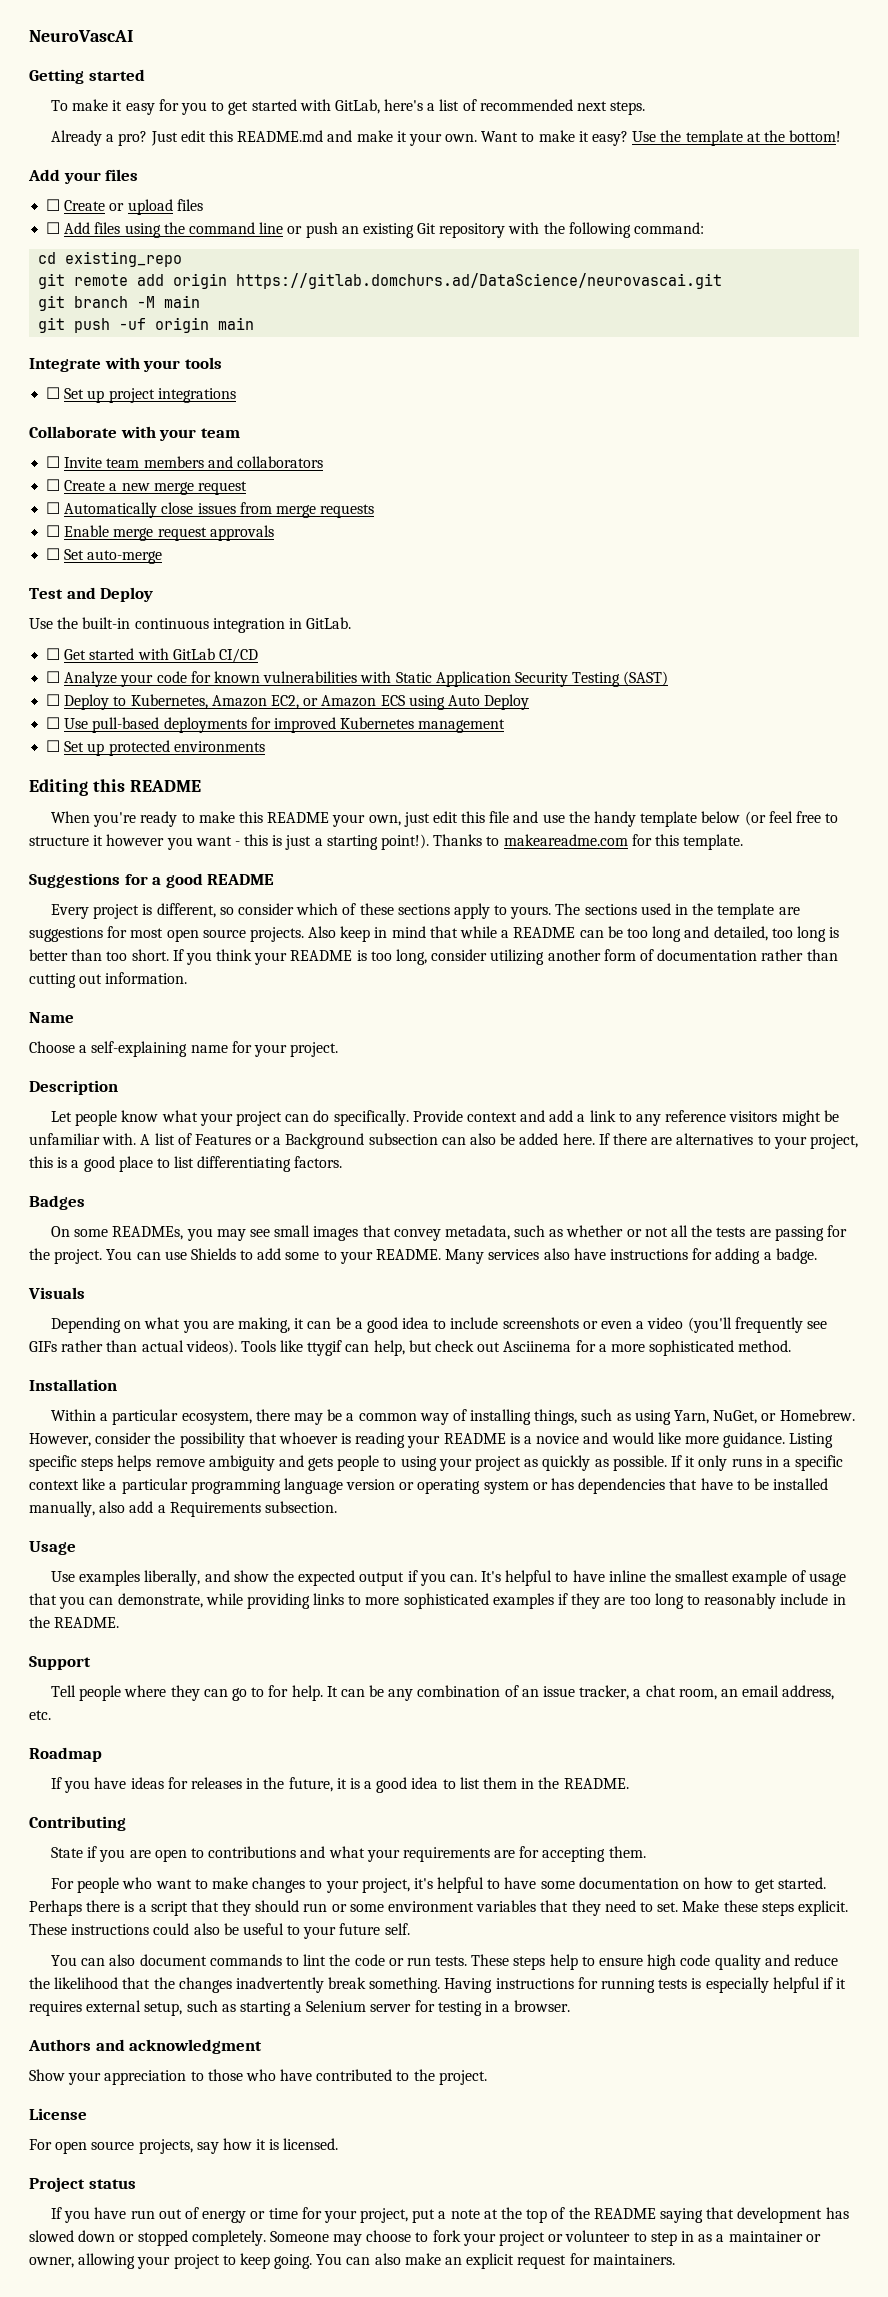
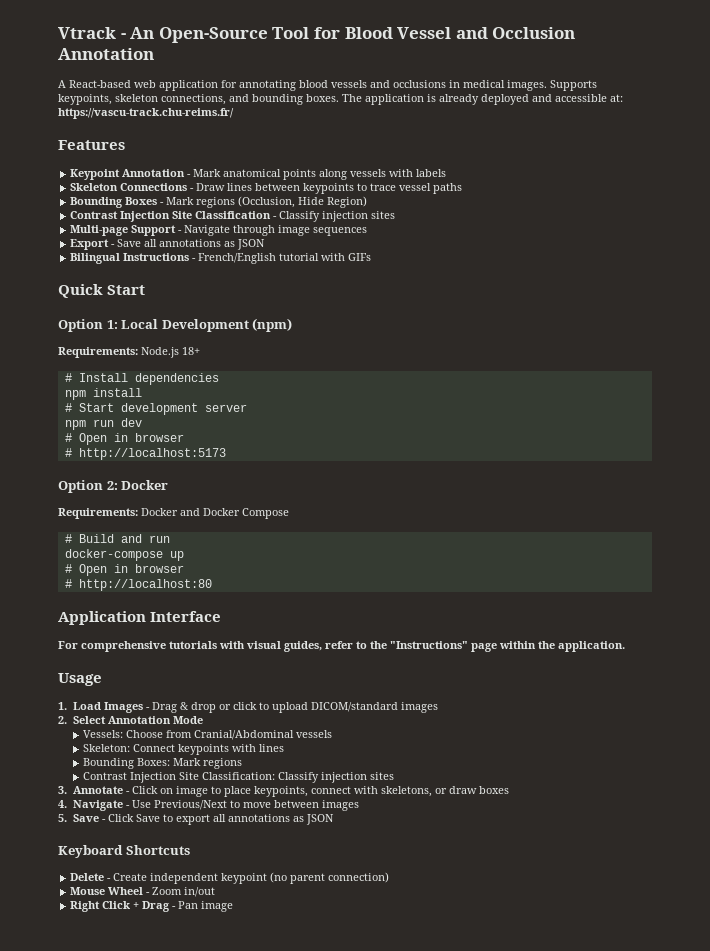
- NeuroVascAI
- Getting started
- To make it easy for you to get started with GitLab, here's a list of recommended next steps.
- Already a pro? Just edit this README.md and make it your own. Want to make it easy? Use the template at the bottom!
- Add your files
- ☐ Create or upload files
- ☐ Add files using the command line or push an existing Git repository with the following command:
- cd existing_repo
- git remote add origin https://gitlab.domchurs.ad/DataScience/neurovascai.git
- git branch -M main
- git push -uf origin main
- Integrate with your tools
- ☐ Set up project integrations
- Collaborate with your team
- ☐ Invite team members and collaborators
- ☐ Create a new merge request
- ☐ Automatically close issues from merge requests
- ☐ Enable merge request approvals
- ☐ Set auto-merge
- Test and Deploy
- Use the built-in continuous integration in GitLab.
- ☐ Get started with GitLab CI/CD
- ☐ Analyze your code for known vulnerabilities with Static Application Security Testing (SAST)
- ☐ Deploy to Kubernetes, Amazon EC2, or Amazon ECS using Auto Deploy
- ☐ Use pull-based deployments for improved Kubernetes management
- ☐ Set up protected environments
- Editing this README
- When you're ready to make this README your own, just edit this file and use the handy template below (or feel free to structure it however you want - this is just a starting point!). Thanks to makeareadme.com for this template.
- Suggestions for a good README
- Every project is different, so consider which of these sections apply to yours. The sections used in the template are suggestions for most open source projects. Also keep in mind that while a README can be too long and detailed, too long is better than too short. If you think your README is too long, consider utilizing another form of documentation rather than cutting out information.
- Name
- Choose a self-explaining name for your project.
- Description
- Let people know what your project can do specifically. Provide context and add a link to any reference visitors might be unfamiliar with. A list of Features or a Background subsection can also be added here. If there are alternatives to your project, this is a good place to list differentiating factors.
- Badges
- On some READMEs, you may see small images that convey metadata, such as whether or not all the tests are passing for the project. You can use Shields to add some to your README. Many services also have instructions for adding a badge.
- Visuals
- Depending on what you are making, it can be a good idea to include screenshots or even a video (you'll frequently see GIFs rather than actual videos). Tools like ttygif can help, but check out Asciinema for a more sophisticated method.
- Installation
- Within a particular ecosystem, there may be a common way of installing things, such as using Yarn, NuGet, or Homebrew. However, consider the possibility that whoever is reading your README is a novice and would like more guidance. Listing specific steps helps remove ambiguity and gets people to using your project as quickly as possible. If it only runs in a specific context like a particular programming language version or operating system or has dependencies that have to be installed manually, also add a Requirements subsection.
+ Vtrack - An Open-Source Tool for Blood Vessel and Occlusion Annotation
+ A React-based web application for annotating blood vessels and occlusions in medical images. Supports keypoints, skeleton connections, and bounding boxes. The application is already deployed and accessible at: https://vascu-track.chu-reims.fr/
+ Features
+ Keypoint Annotation - Mark anatomical points along vessels with labels
+ Skeleton Connections - Draw lines between keypoints to trace vessel paths
+ Bounding Boxes - Mark regions (Occlusion, Hide Region)
+ Contrast Injection Site Classification - Classify injection sites
+ Multi-page Support - Navigate through image sequences
+ Export - Save all annotations as JSON
+ Bilingual Instructions - French/English tutorial with GIFs
+ Quick Start
+ Option 1: Local Development (npm)
+ Requirements: Node.js 18+
+ # Install dependencies
+ npm install
+ # Start development server
+ npm run dev
+ # Open in browser
+ # http://localhost:5173
+ Option 2: Docker
+ Requirements: Docker and Docker Compose
+ # Build and run
+ docker-compose up
+ # Open in browser
+ # http://localhost:80
+ Application Interface
+ For comprehensive tutorials with visual guides, refer to the "Instructions" page within the application.
  Usage
- Use examples liberally, and show the expected output if you can. It's helpful to have inline the smallest example of usage that you can demonstrate, while providing links to more sophisticated examples if they are too long to reasonably include in the README.
- Support
- Tell people where they can go to for help. It can be any combination of an issue tracker, a chat room, an email address, etc.
- Roadmap
- If you have ideas for releases in the future, it is a good idea to list them in the README.
- Contributing
- State if you are open to contributions and what your requirements are for accepting them.
- For people who want to make changes to your project, it's helpful to have some documentation on how to get started. Perhaps there is a script that they should run or some environment variables that they need to set. Make these steps explicit. These instructions could also be useful to your future self.
- You can also document commands to lint the code or run tests. These steps help to ensure high code quality and reduce the likelihood that the changes inadvertently break something. Having instructions for running tests is especially helpful if it requires external setup, such as starting a Selenium server for testing in a browser.
- Authors and acknowledgment
- Show your appreciation to those who have contributed to the project.
- License
- For open source projects, say how it is licensed.
- Project status
- If you have run out of energy or time for your project, put a note at the top of the README saying that development has slowed down or stopped completely. Someone may choose to fork your project or volunteer to step in as a maintainer or owner, allowing your project to keep going. You can also make an explicit request for maintainers.
+ 1. Load Images - Drag & drop or click to upload DICOM/standard images
+ 2. Select Annotation Mode
+ Vessels: Choose from Cranial/Abdominal vessels
+ Skeleton: Connect keypoints with lines
+ Bounding Boxes: Mark regions
+ Contrast Injection Site Classification: Classify injection sites
+ 3. Annotate - Click on image to place keypoints, connect with skeletons, or draw boxes
+ 4. Navigate - Use Previous/Next to move between images
+ 5. Save - Click Save to export all annotations as JSON
+ Keyboard Shortcuts
+ Delete - Create independent keypoint (no parent connection)
+ Mouse Wheel - Zoom in/out
+ Right Click + Drag - Pan image

